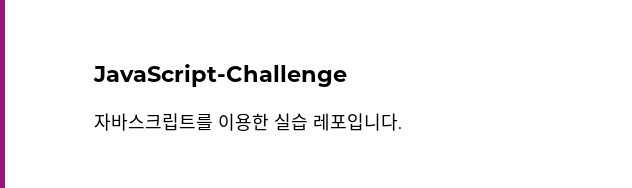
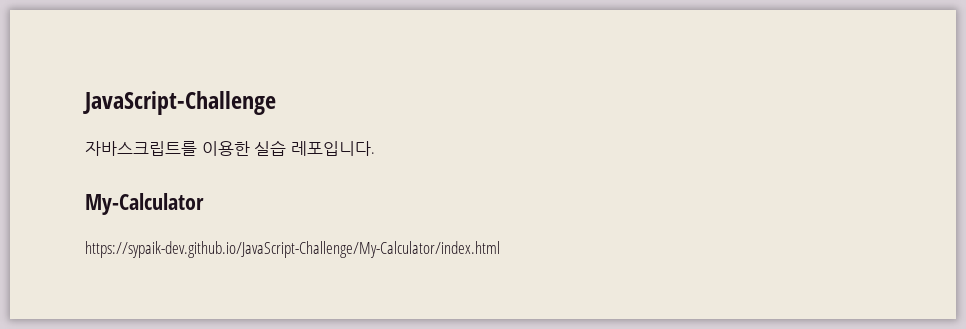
+ My-Calculator
+ https://sypaik-dev.github.io/JavaScript-Challenge/My-Calculator/index.html

